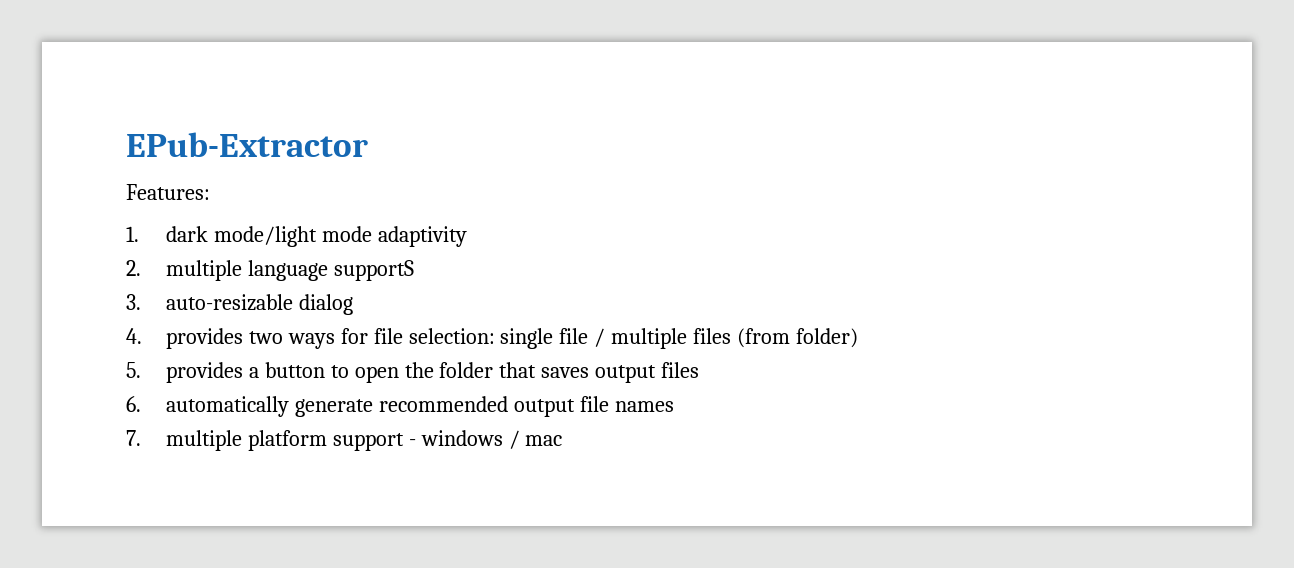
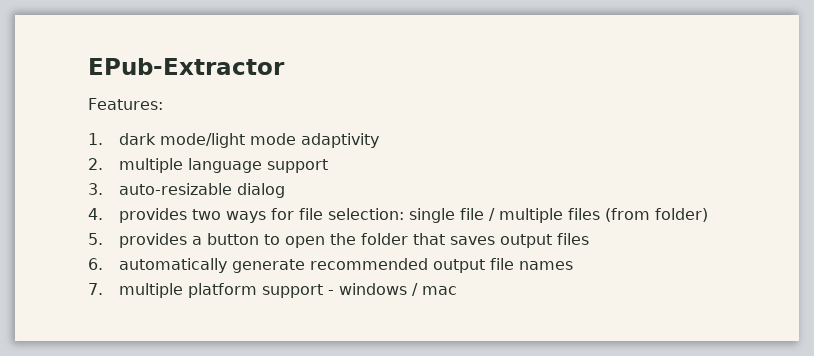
- 2. multiple language supportS
+ 2. multiple language support

